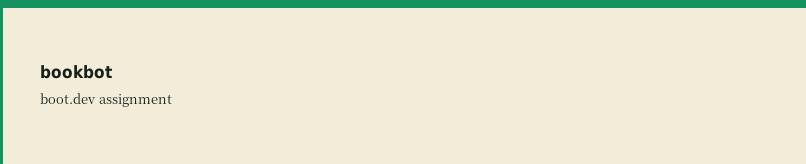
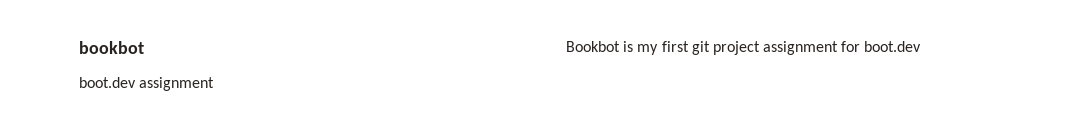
+ Bookbot is my first git project assignment for boot.dev

